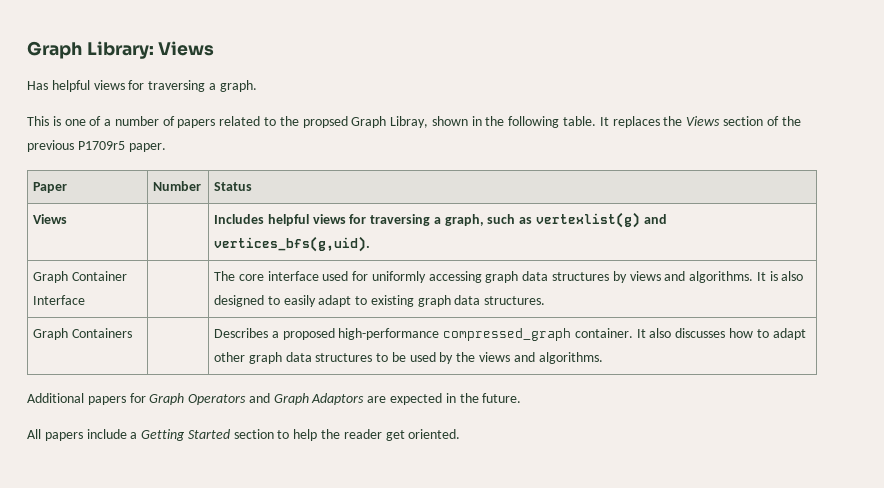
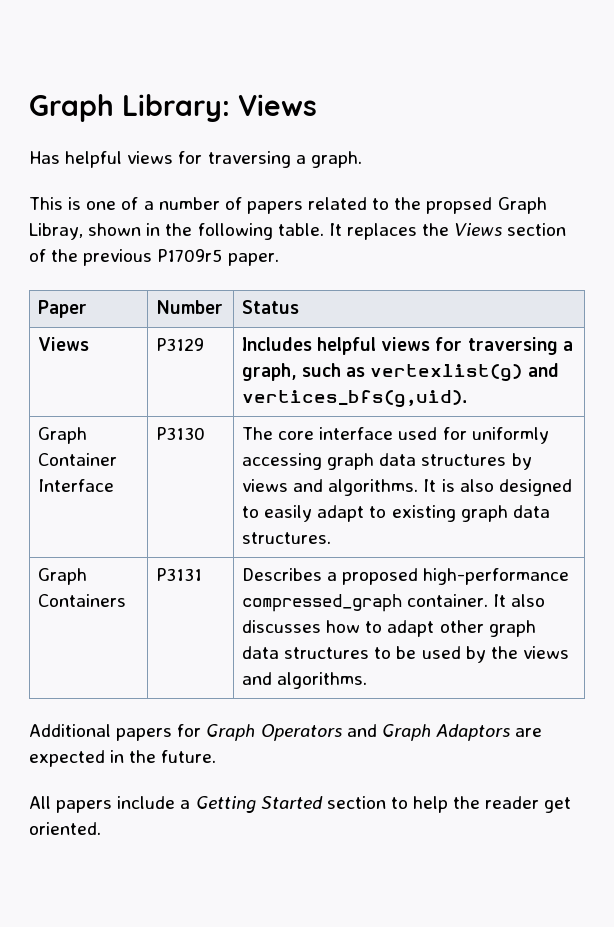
- Views | | Includes helpful views for traversing a graph, such as vertexlist(g) and vertices_bfs(g,uid).
+ Views | P3129 | Includes helpful views for traversing a graph, such as vertexlist(g) and vertices_bfs(g,uid).
- Graph Container Interface | | The core interface used for uniformly accessing graph data structures by views and algorithms. It is also designed to easily adapt to existing graph data structures.
+ Graph Container Interface | P3130 | The core interface used for uniformly accessing graph data structures by views and algorithms. It is also designed to easily adapt to existing graph data structures.
- Graph Containers | | Describes a proposed high-performance compressed_graph container. It also discusses how to adapt other graph data structures to be used by the views and algorithms.
+ Graph Containers | P3131 | Describes a proposed high-performance compressed_graph container. It also discusses how to adapt other graph data structures to be used by the views and algorithms.

